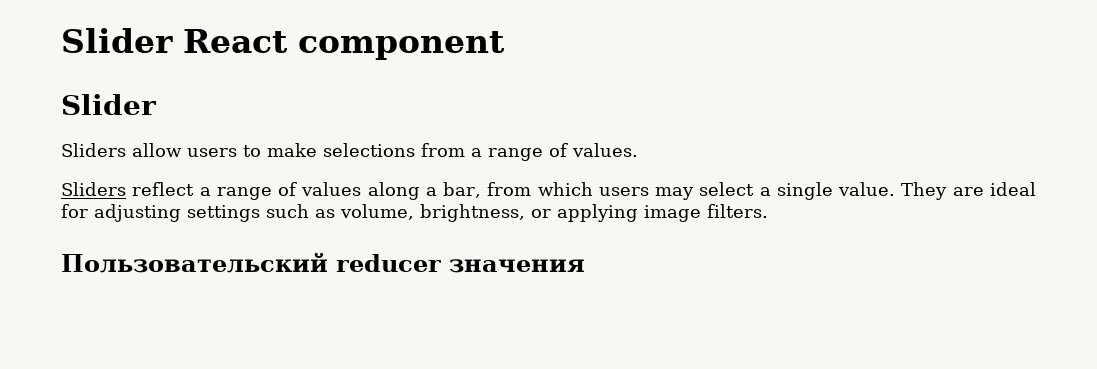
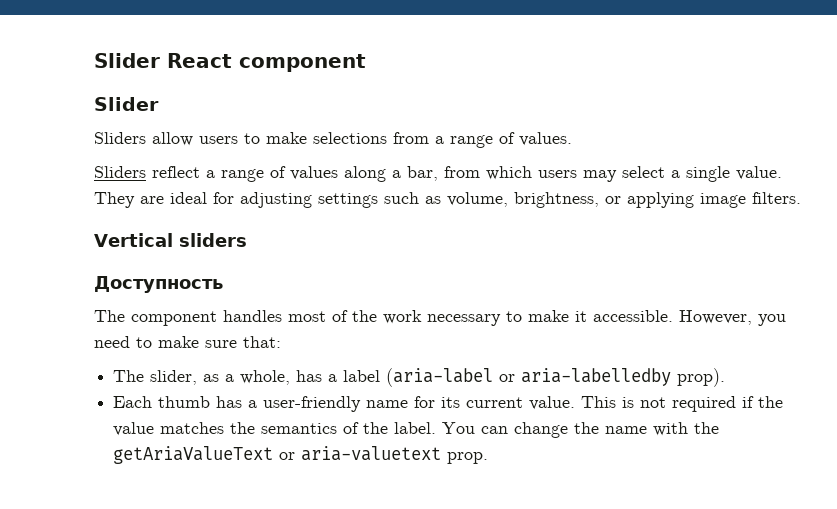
- Пользовательский reducer значения
+ Vertical sliders
+ Доступность
+ The component handles most of the work necessary to make it accessible. However, you need to make sure that:
+ The slider, as a whole, has a label (aria-label or aria-labelledby prop).
+ Each thumb has a user-friendly name for its current value. This is not required if the value matches the semantics of the label. You can change the name with the getAriaValueText or aria-valuetext prop.

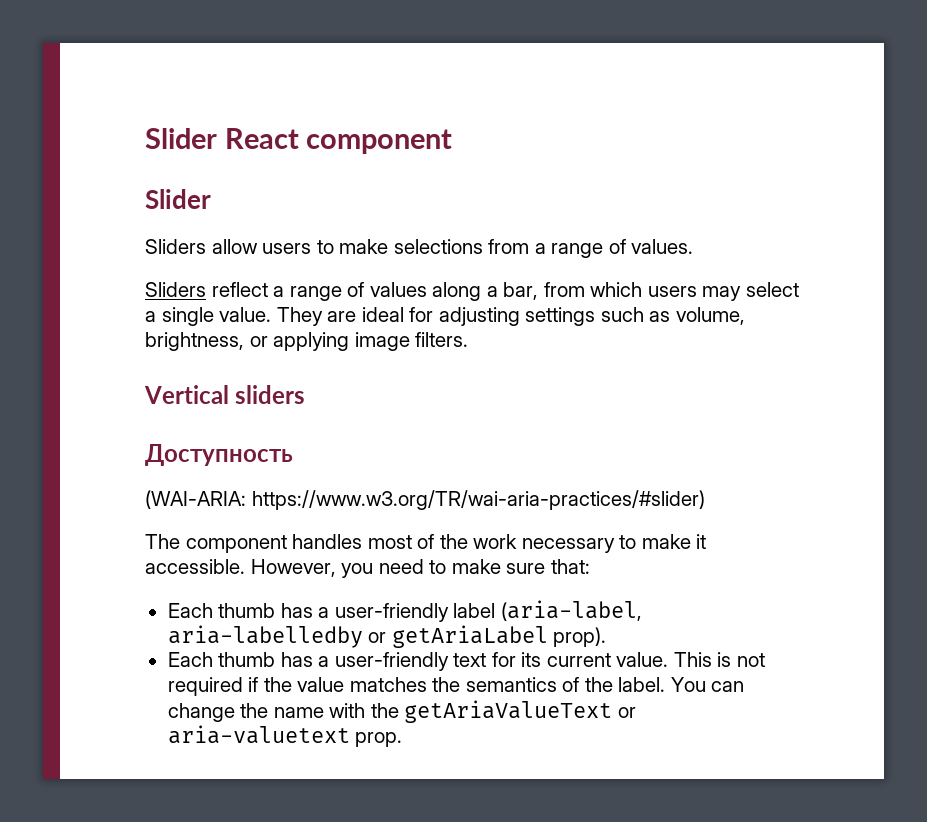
+ (WAI-ARIA: https://www.w3.org/TR/wai-aria-practices/#slider)
- The slider, as a whole, has a label (aria-label or aria-labelledby prop).
+ Each thumb has a user-friendly label (aria-label, aria-labelledby or getAriaLabel prop).
- Each thumb has a user-friendly name for its current value.
+ Each thumb has a user-friendly text for its current value.

